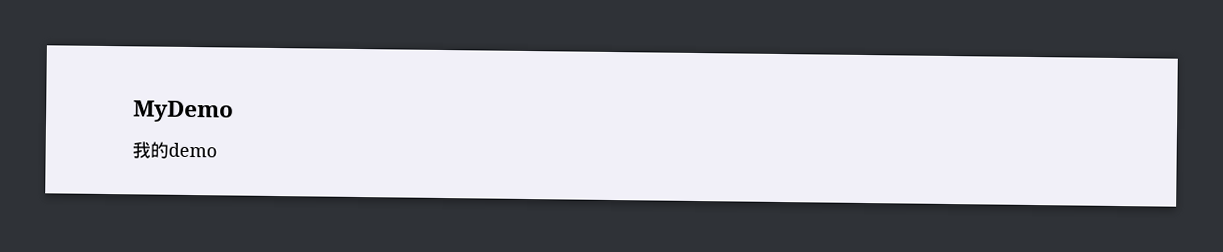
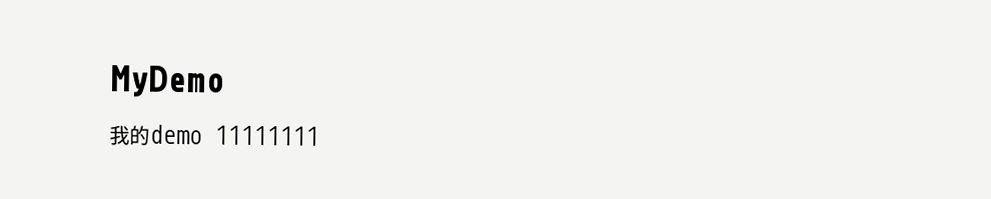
- 我的demo
+ 我的demo 11111111

